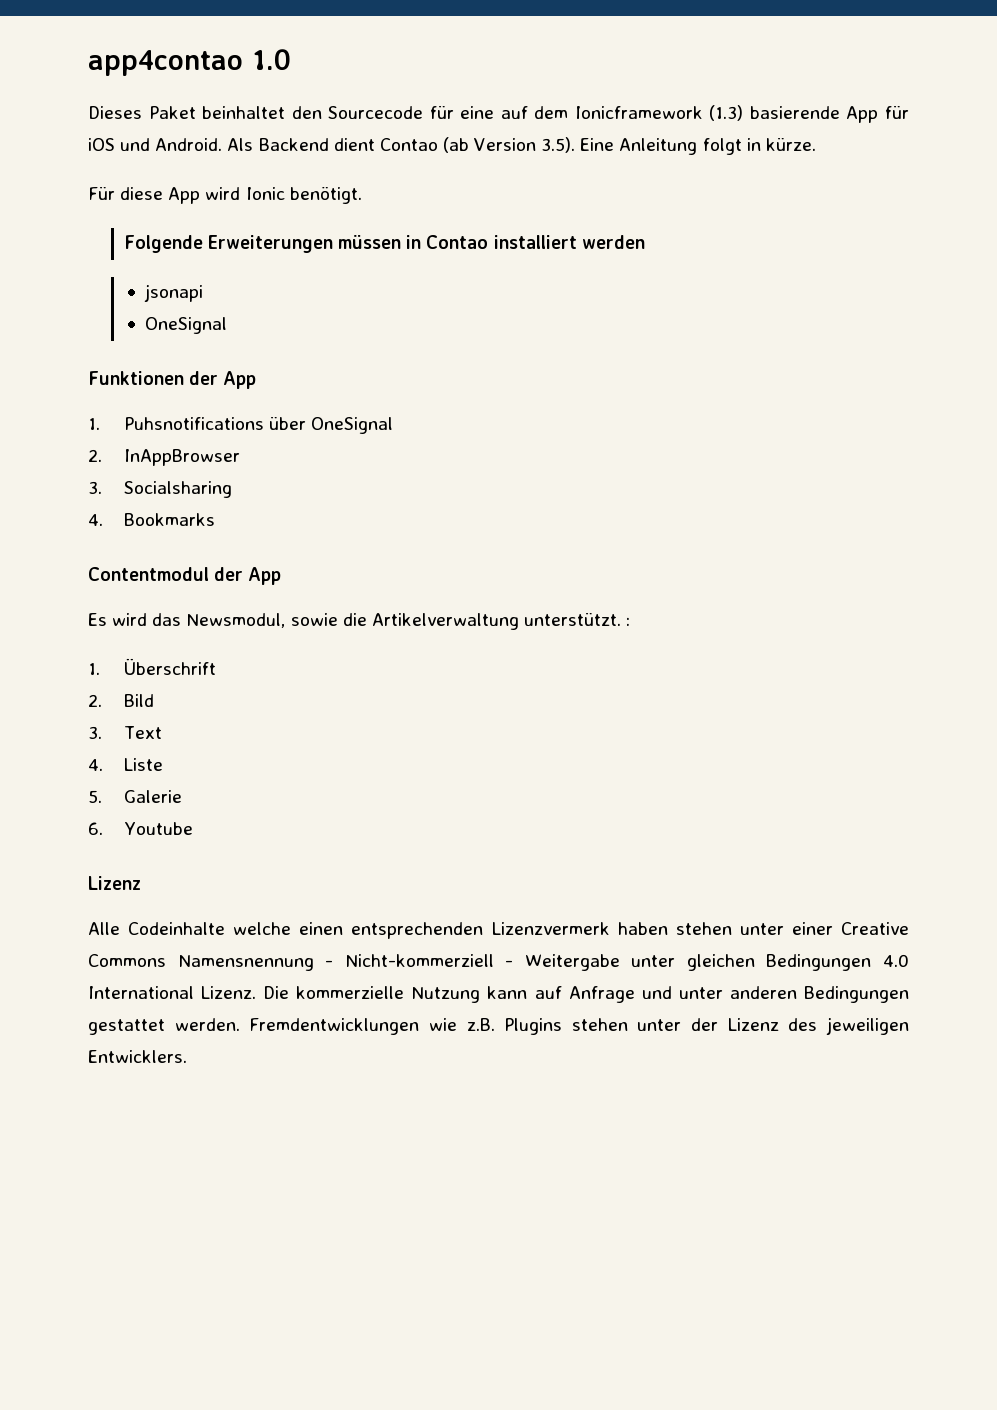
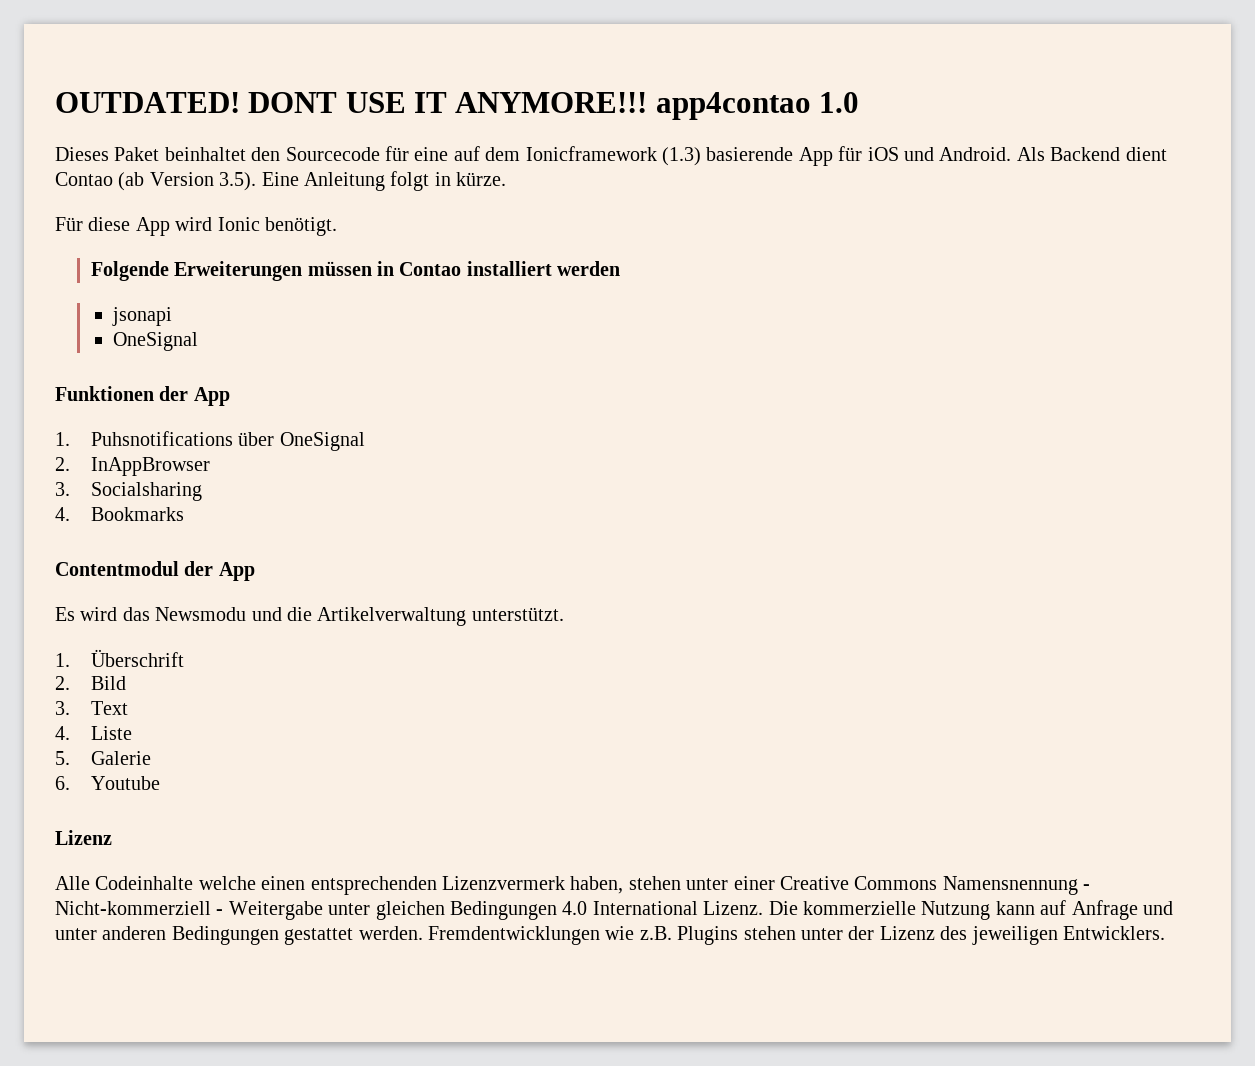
- app4contao 1.0
+ OUTDATED! DONT USE IT ANYMORE!!! app4contao 1.0
- Es wird das Newsmodul, sowie die Artikelverwaltung unterstützt. :
+ Es wird das Newsmodu und die Artikelverwaltung unterstützt.
- Alle Codeinhalte welche einen entsprechenden Lizenzvermerk haben stehen unter einer Creative Commons Namensnennung - Nicht-kommerziell - Weitergabe unter gleichen Bedingungen 4.0 International Lizenz.
+ Alle Codeinhalte welche einen entsprechenden Lizenzvermerk haben, stehen unter einer Creative Commons Namensnennung - Nicht-kommerziell - Weitergabe unter gleichen Bedingungen 4.0 International Lizenz.

